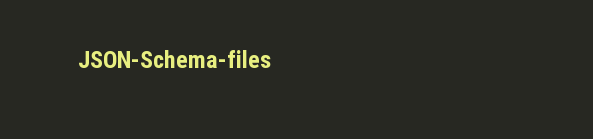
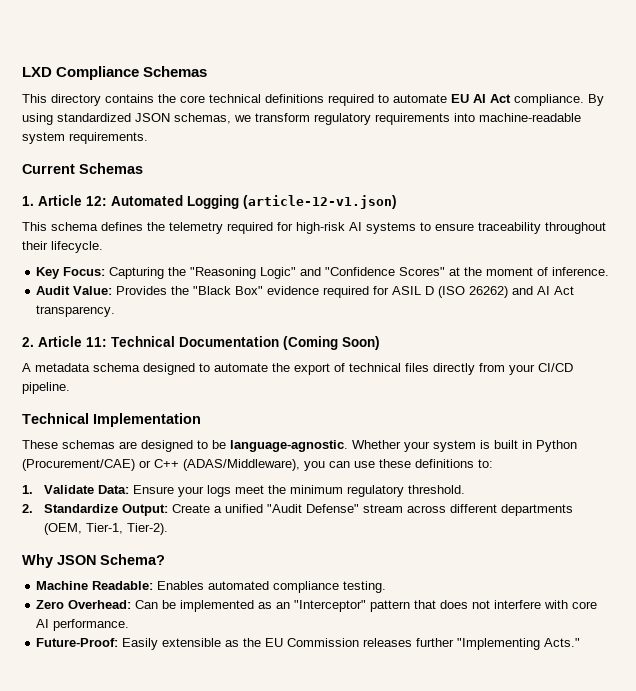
- JSON-Schema-files
+ LXD Compliance Schemas
+ This directory contains the core technical definitions required to automate EU AI Act compliance. By using standardized JSON schemas, we transform regulatory requirements into machine-readable system requirements.
+ Current Schemas
+ 1. Article 12: Automated Logging (article-12-v1.json)
+ This schema defines the telemetry required for high-risk AI systems to ensure traceability throughout their lifecycle.
+ Key Focus: Capturing the "Reasoning Logic" and "Confidence Scores" at the moment of inference.
+ Audit Value: Provides the "Black Box" evidence required for ASIL D (ISO 26262) and AI Act transparency.
+ 2. Article 11: Technical Documentation (Coming Soon)
+ A metadata schema designed to automate the export of technical files directly from your CI/CD pipeline.
+ Technical Implementation
+ These schemas are designed to be language-agnostic. Whether your system is built in Python (Procurement/CAE) or C++ (ADAS/Middleware), you can use these definitions to:
+ 1. Validate Data: Ensure your logs meet the minimum regulatory threshold.
+ 2. Standardize Output: Create a unified "Audit Defense" stream across different departments (OEM, Tier-1, Tier-2).
+ Why JSON Schema?
+ Machine Readable: Enables automated compliance testing.
+ Zero Overhead: Can be implemented as an "Interceptor" pattern that does not interfere with core AI performance.
+ Future-Proof: Easily extensible as the EU Commission releases further "Implementing Acts."

